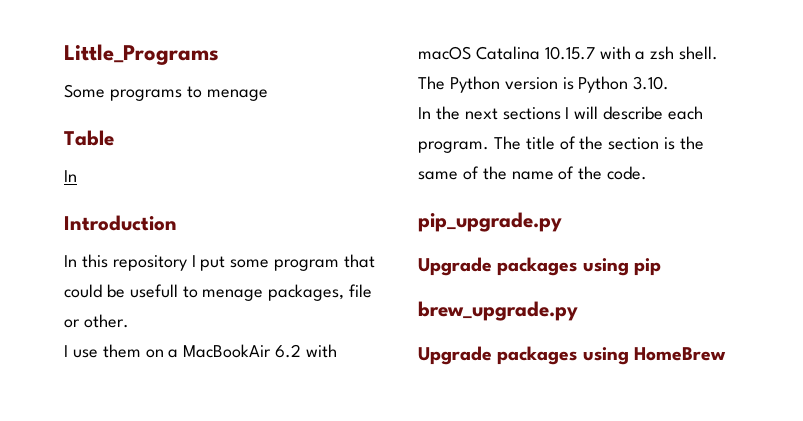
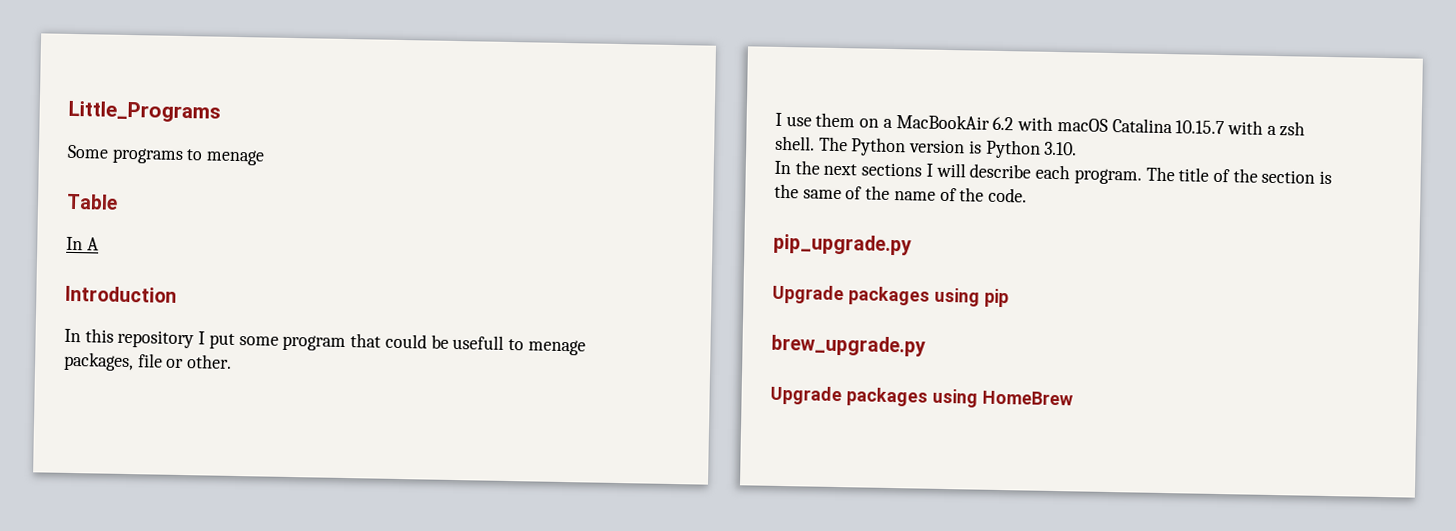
  Table
- In
+ In A

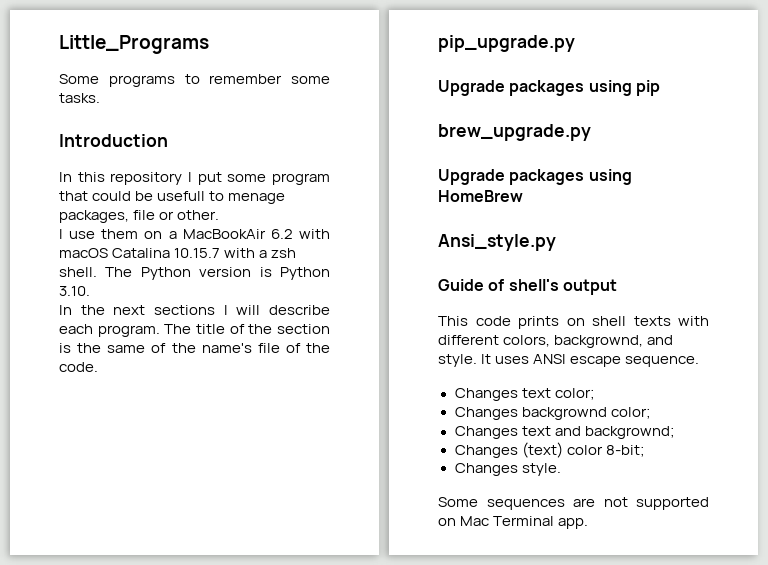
- Some programs to menage
- Table
- In A
+ Some programs to remember some tasks.
- The title of the section is the same of the name of the code.
+ The title of the section is the same of the name's file of the code.
+ Ansi_style.py
+ Guide of shell's output
+ This code prints on shell texts with different colors, backgrownd, and style. It uses ANSI escape sequence.
+ Changes text color;
+ Changes backgrownd color;
+ Changes text and backgrownd;
+ Changes (text) color 8-bit;
+ Changes style.
+ Some sequences are not supported on Mac Terminal app.

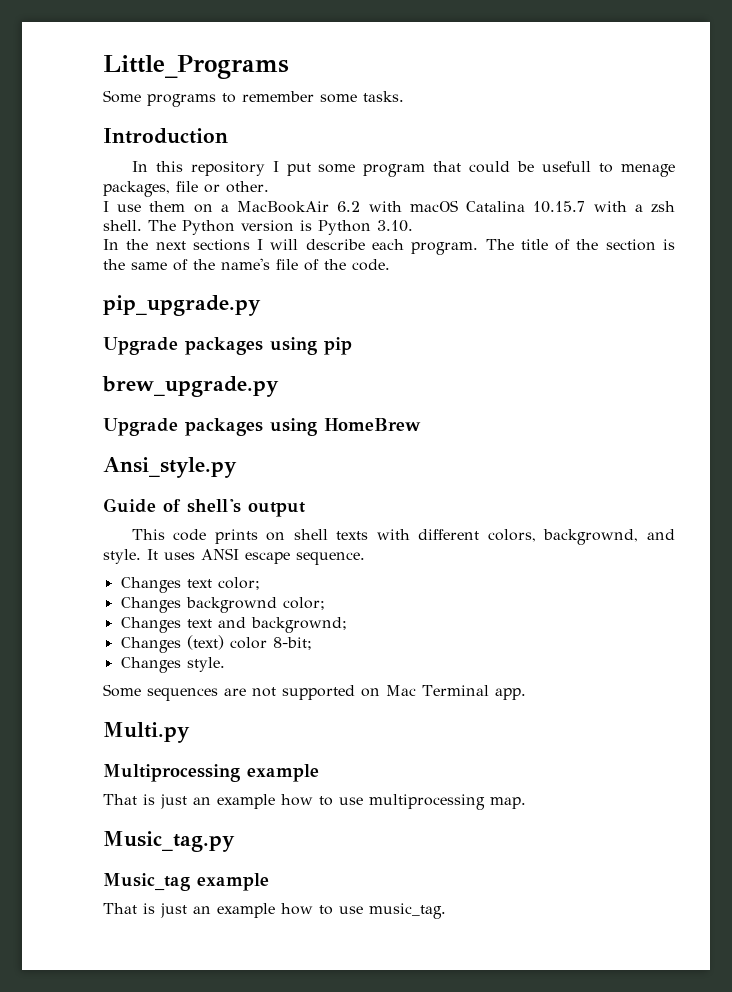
+ Multi.py
+ Multiprocessing example
+ That is just an example how to use multiprocessing map.
+ Music_tag.py
+ Music_tag example
+ That is just an example how to use music_tag.

